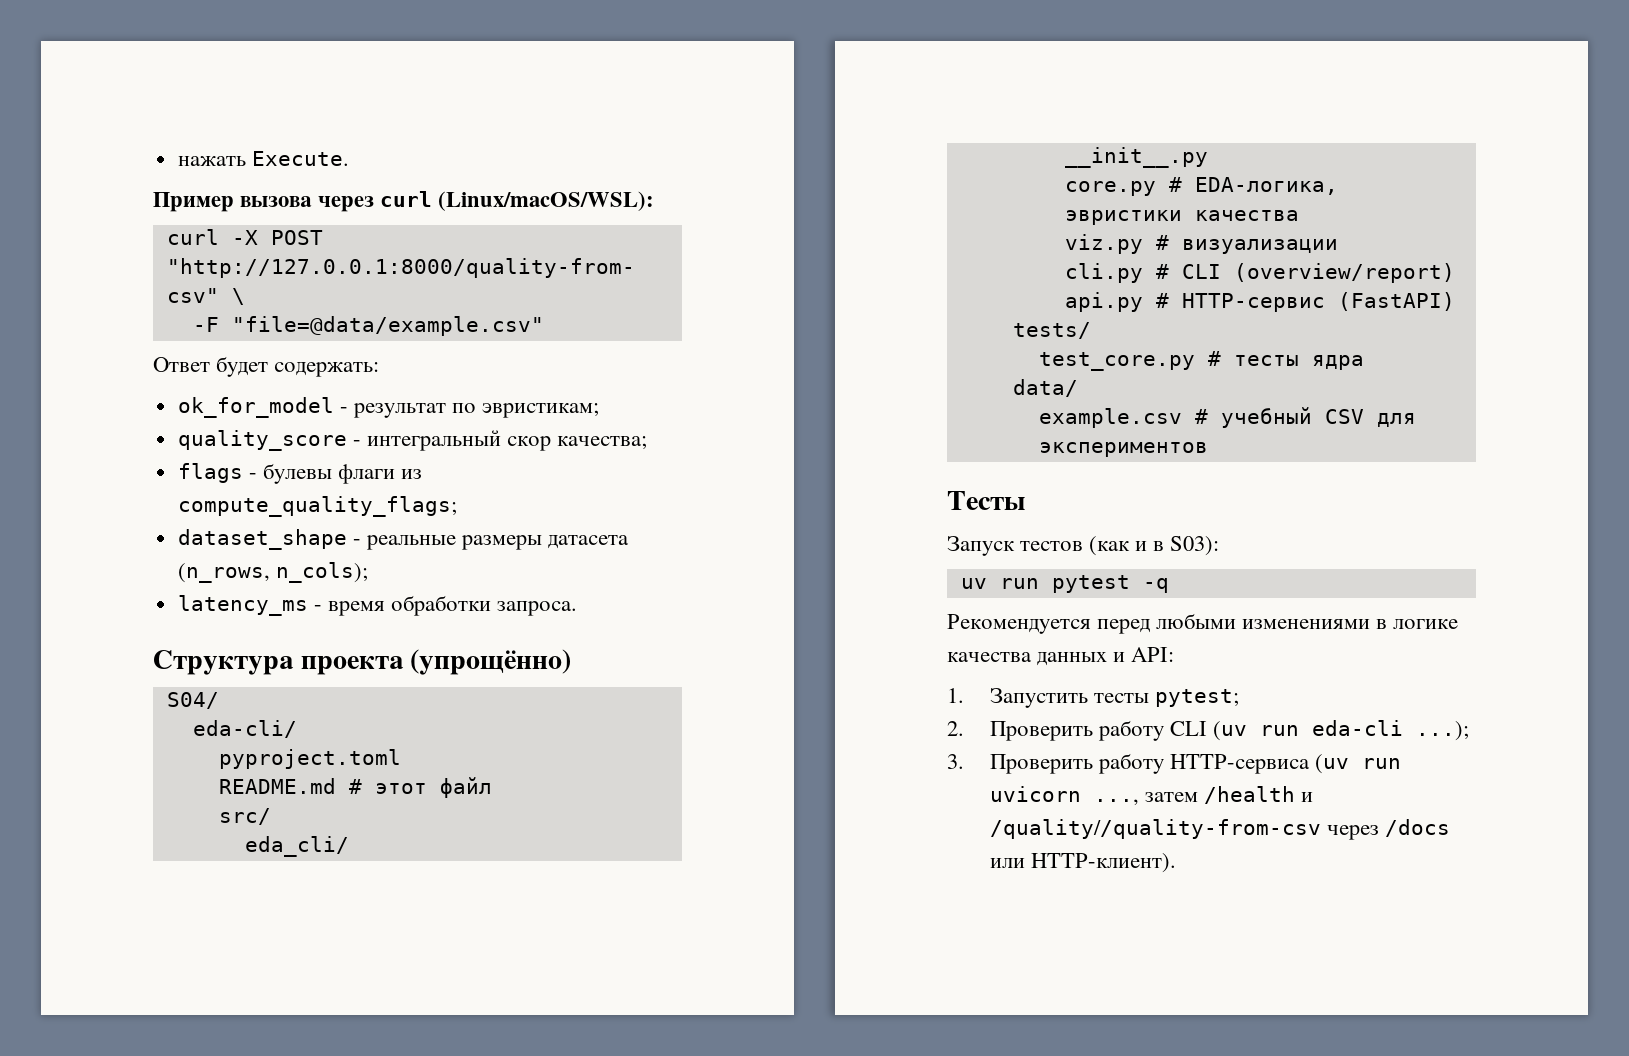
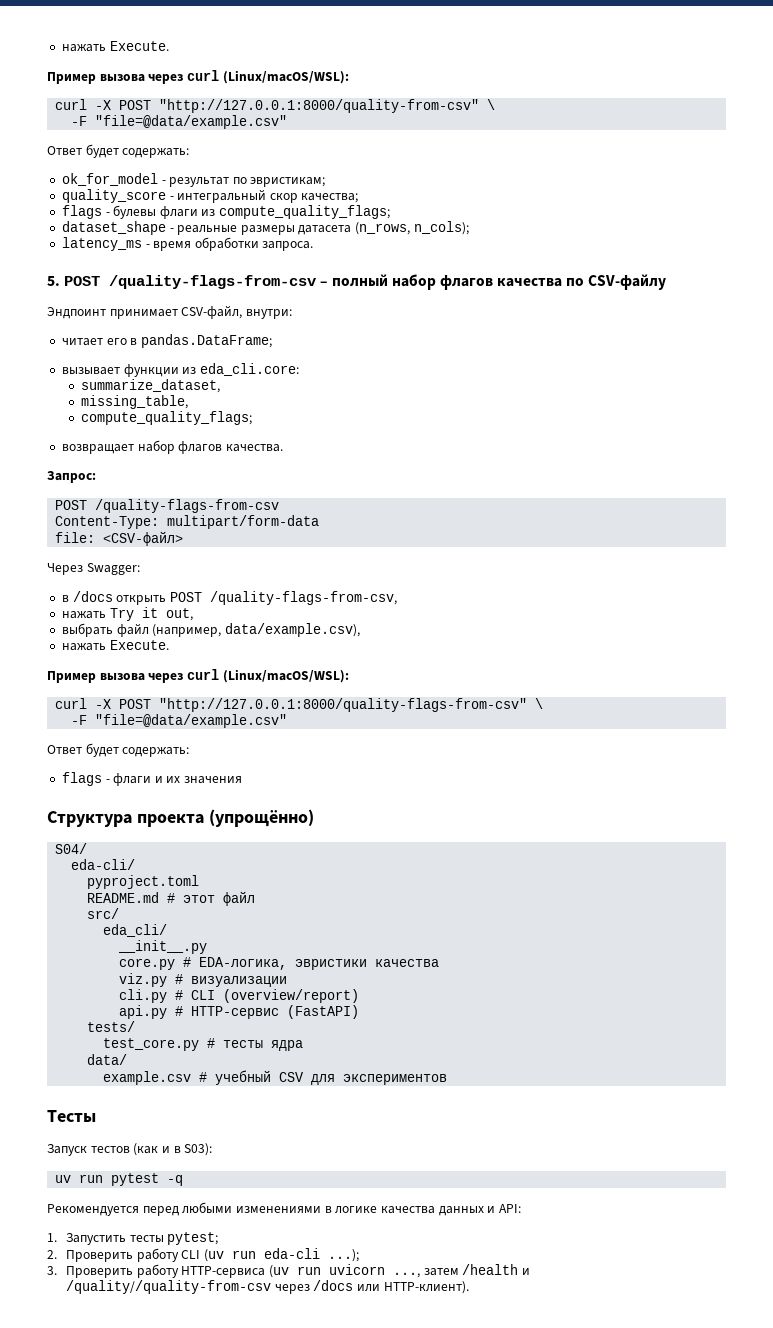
+ 5. POST /quality-flags-from-csv – полный набор флагов качества по CSV-файлу
+ Эндпоинт принимает CSV-файл, внутри:
+ читает его в pandas.DataFrame;
+ вызывает функции из eda_cli.core:
+ summarize_dataset,
+ missing_table,
+ compute_quality_flags;
+ возвращает набор флагов качества.
+ Запрос:
+ POST /quality-flags-from-csv
+ Content-Type: multipart/form-data
+ file: <CSV-файл>
+ Через Swagger:
+ в /docs открыть POST /quality-flags-from-csv,
+ нажать Try it out,
+ выбрать файл (например, data/example.csv),
+ нажать Execute.
+ Пример вызова через curl (Linux/macOS/WSL):
+ curl -X POST "http://127.0.0.1:8000/quality-flags-from-csv" \
+ -F "file=@data/example.csv"
+ Ответ будет содержать:
+ flags - флаги и их значения

